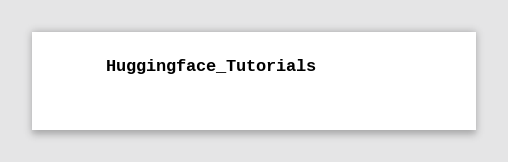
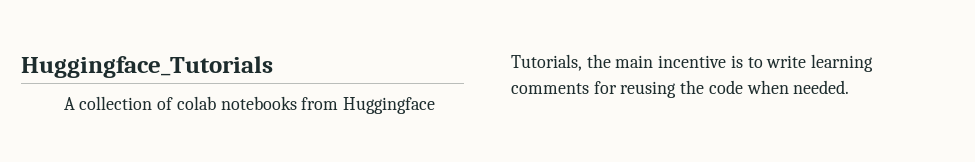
+ A collection of colab notebooks from Huggingface Tutorials, the main incentive is to write learning comments for reusing the code when needed.

